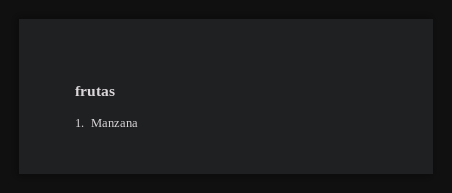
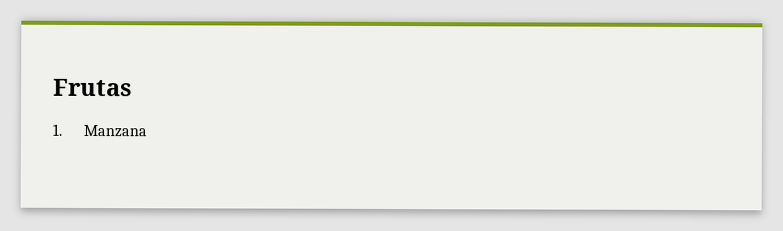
- frutas
+ Frutas

